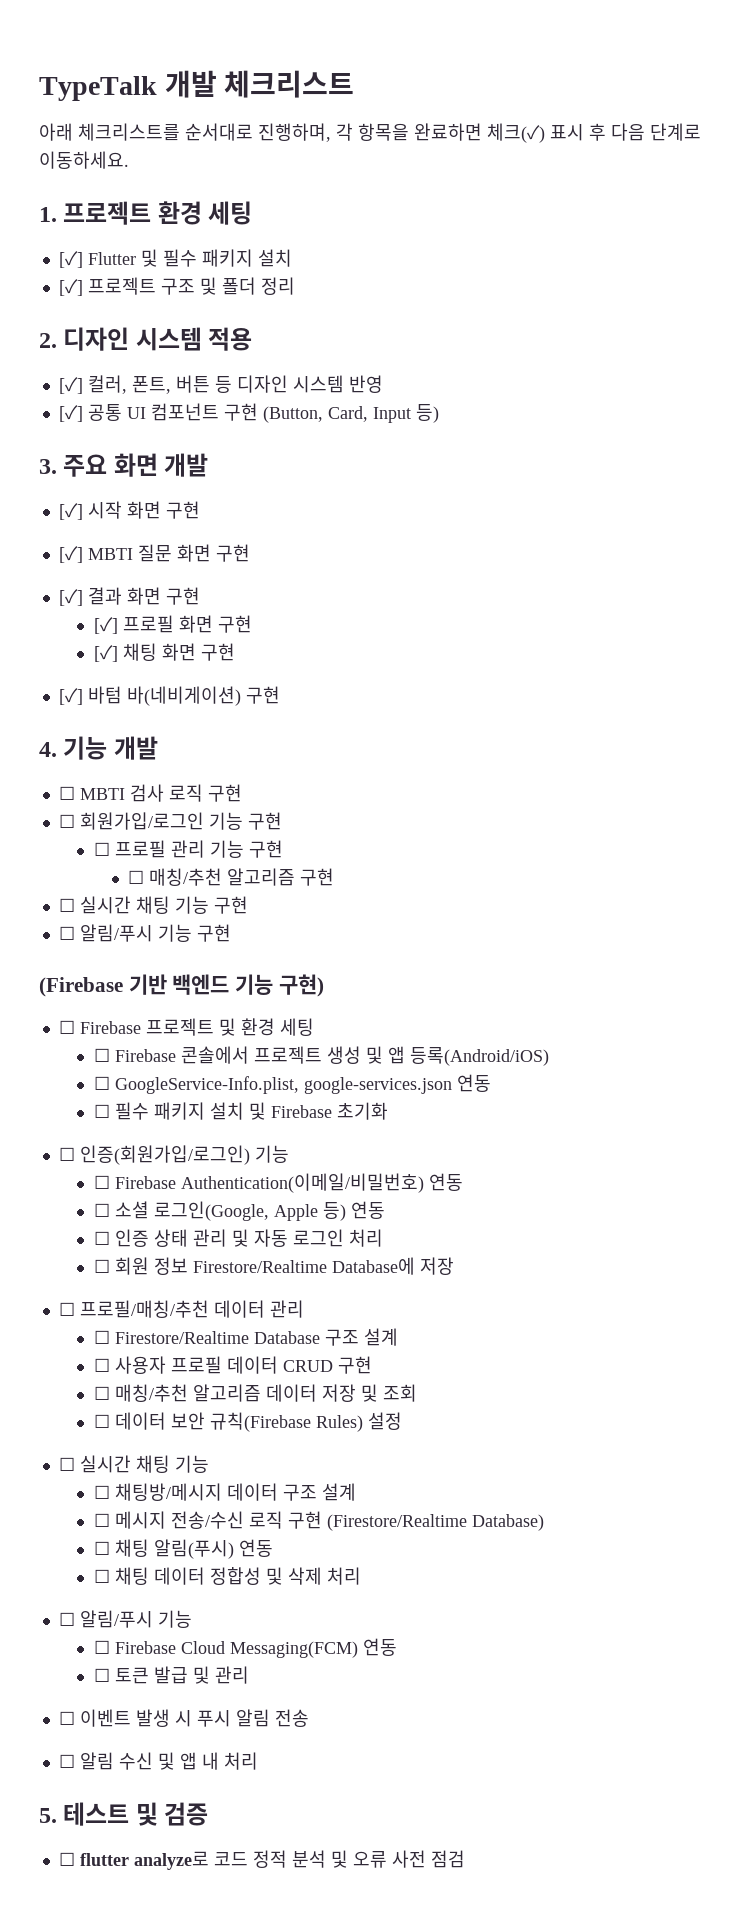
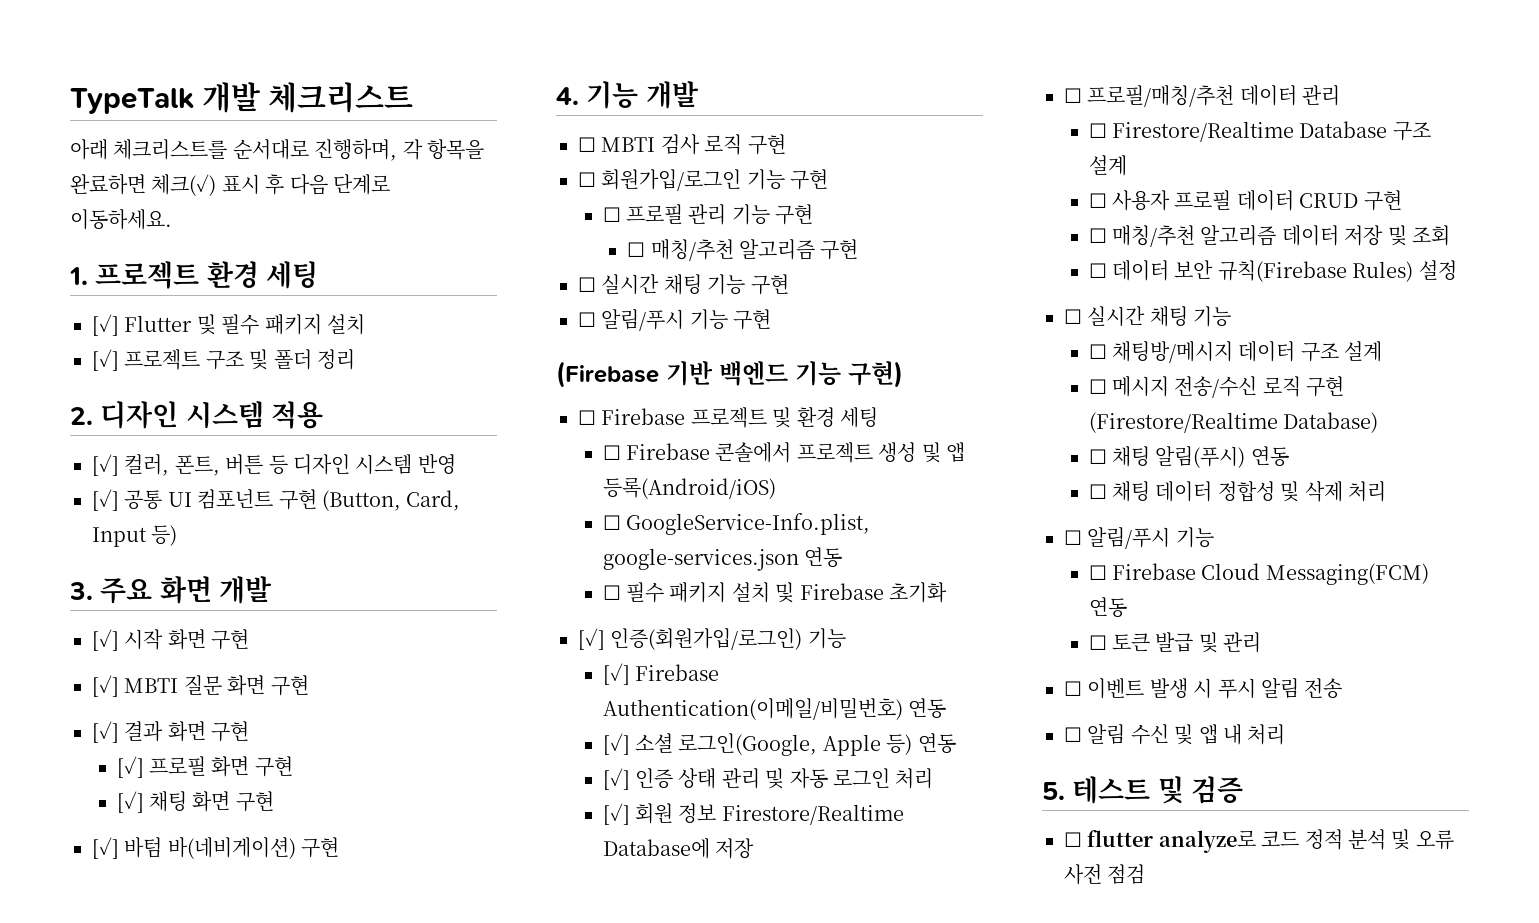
- ☐ 인증(회원가입/로그인) 기능
+ [✓] 인증(회원가입/로그인) 기능
- ☐ Firebase Authentication(이메일/비밀번호) 연동
+ [✓] Firebase Authentication(이메일/비밀번호) 연동
- ☐ 소셜 로그인(Google, Apple 등) 연동
+ [✓] 소셜 로그인(Google, Apple 등) 연동
- ☐ 인증 상태 관리 및 자동 로그인 처리
+ [✓] 인증 상태 관리 및 자동 로그인 처리
- ☐ 회원 정보 Firestore/Realtime Database에 저장
+ [✓] 회원 정보 Firestore/Realtime Database에 저장

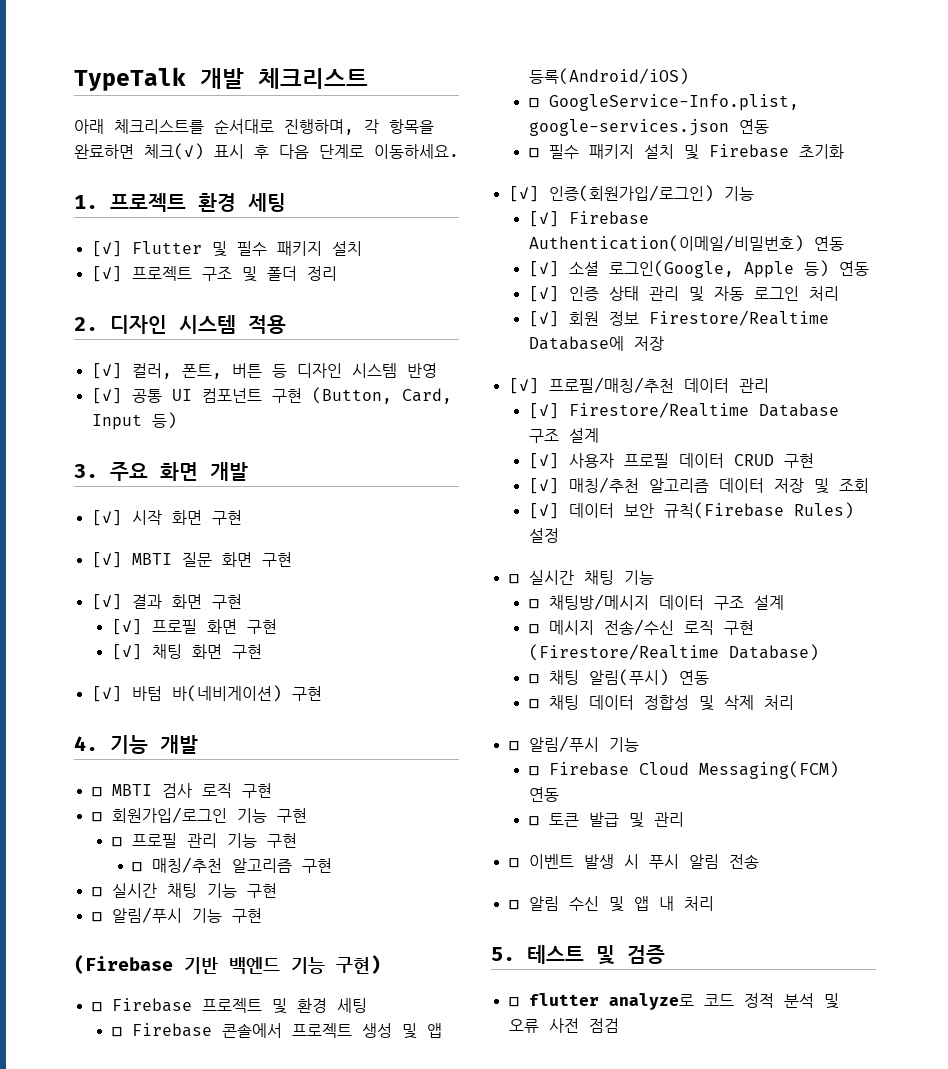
- ☐ 프로필/매칭/추천 데이터 관리
+ [✓] 프로필/매칭/추천 데이터 관리
- ☐ Firestore/Realtime Database 구조 설계
+ [✓] Firestore/Realtime Database 구조 설계
- ☐ 사용자 프로필 데이터 CRUD 구현
+ [✓] 사용자 프로필 데이터 CRUD 구현
- ☐ 매칭/추천 알고리즘 데이터 저장 및 조회
+ [✓] 매칭/추천 알고리즘 데이터 저장 및 조회
- ☐ 데이터 보안 규칙(Firebase Rules) 설정
+ [✓] 데이터 보안 규칙(Firebase Rules) 설정

